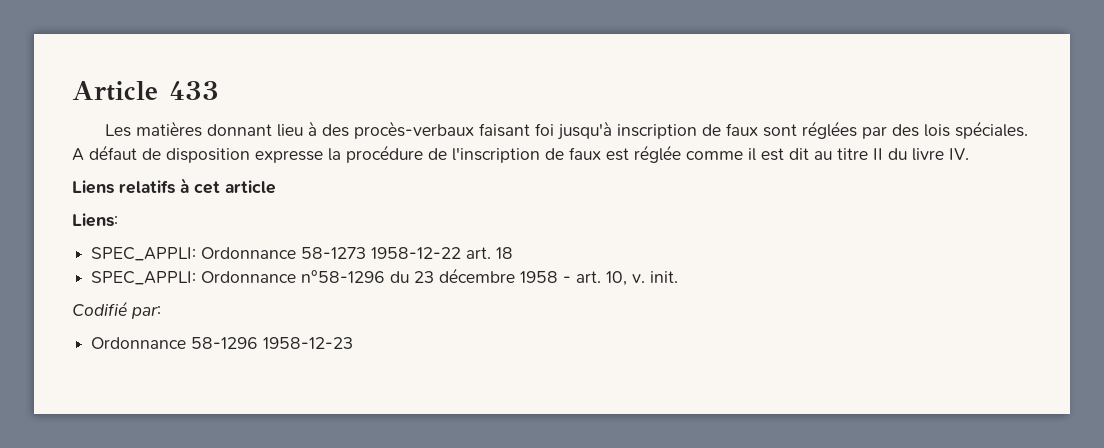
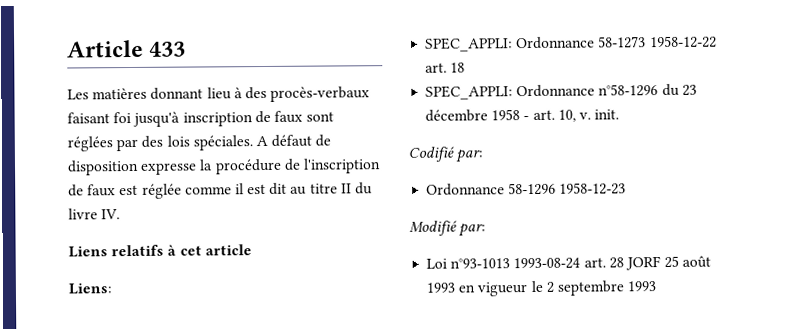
+ Modifié par:
+ Loi n°93-1013 1993-08-24 art. 28 JORF 25 août 1993 en vigueur le 2 septembre 1993

